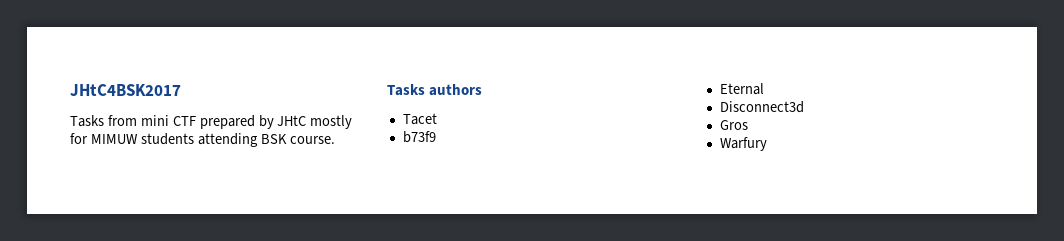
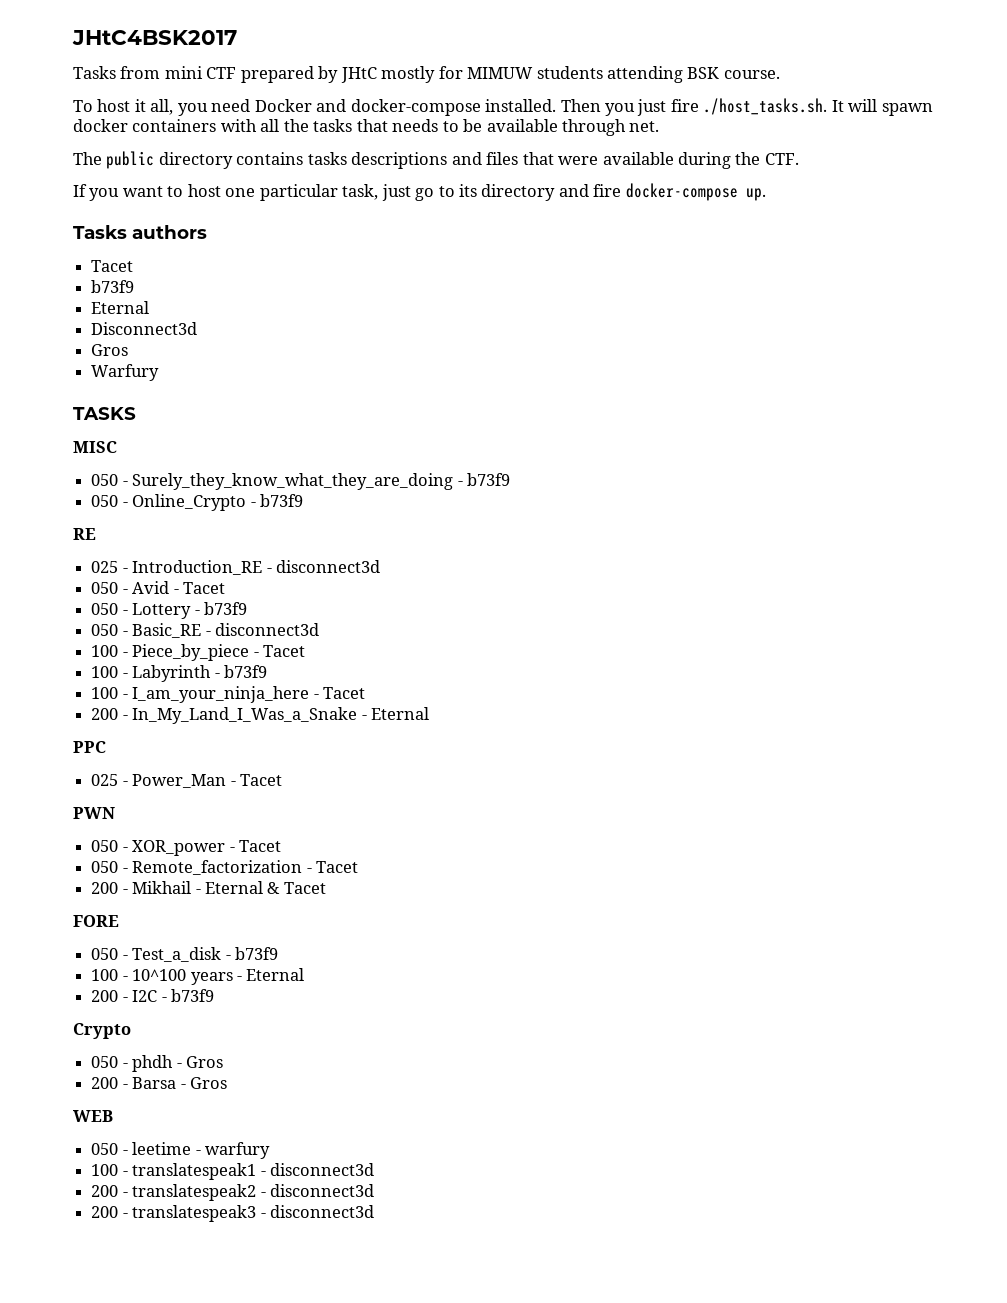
+ To host it all, you need Docker and docker-compose installed. Then you just fire ./host_tasks.sh. It will spawn docker containers with all the tasks that needs to be available through net.
+ The public directory contains tasks descriptions and files that were available during the CTF.
+ If you want to host one particular task, just go to its directory and fire docker-compose up.
+ TASKS
+ MISC
+ 050 - Surely_they_know_what_they_are_doing - b73f9
+ 050 - Online_Crypto - b73f9
+ RE
+ 025 - Introduction_RE - disconnect3d
+ 050 - Avid - Tacet
+ 050 - Lottery - b73f9
+ 050 - Basic_RE - disconnect3d
+ 100 - Piece_by_piece - Tacet
+ 100 - Labyrinth - b73f9
+ 100 - I_am_your_ninja_here - Tacet
+ 200 - In_My_Land_I_Was_a_Snake - Eternal
+ PPC
+ 025 - Power_Man - Tacet
+ PWN
+ 050 - XOR_power - Tacet
+ 050 - Remote_factorization - Tacet
+ 200 - Mikhail - Eternal & Tacet
+ FORE
+ 050 - Test_a_disk - b73f9
+ 100 - 10^100 years - Eternal
+ 200 - I2C - b73f9
+ Crypto
+ 050 - phdh - Gros
+ 200 - Barsa - Gros
+ WEB
+ 050 - leetime - warfury
+ 100 - translatespeak1 - disconnect3d
+ 200 - translatespeak2 - disconnect3d
+ 200 - translatespeak3 - disconnect3d

